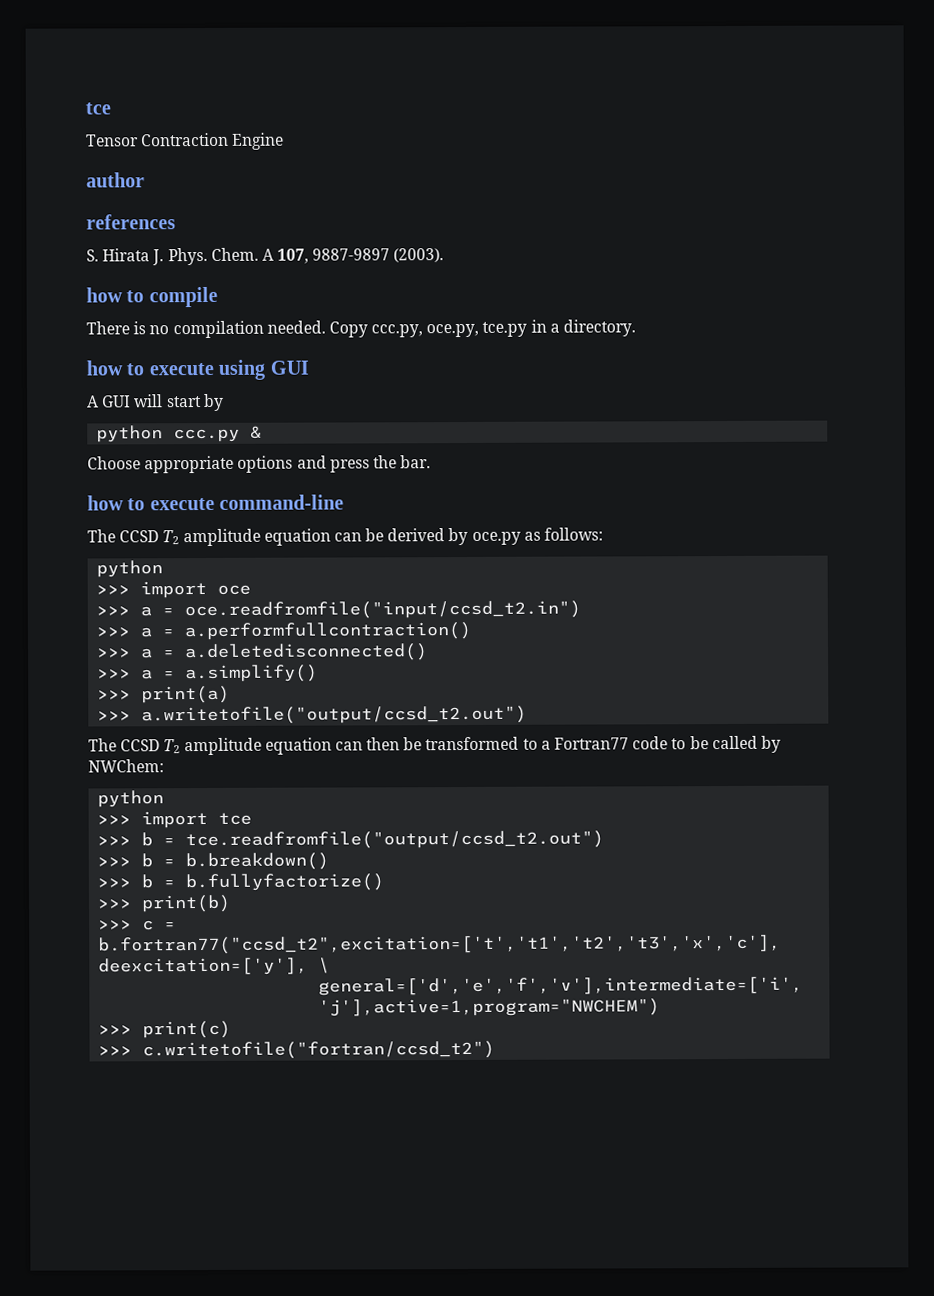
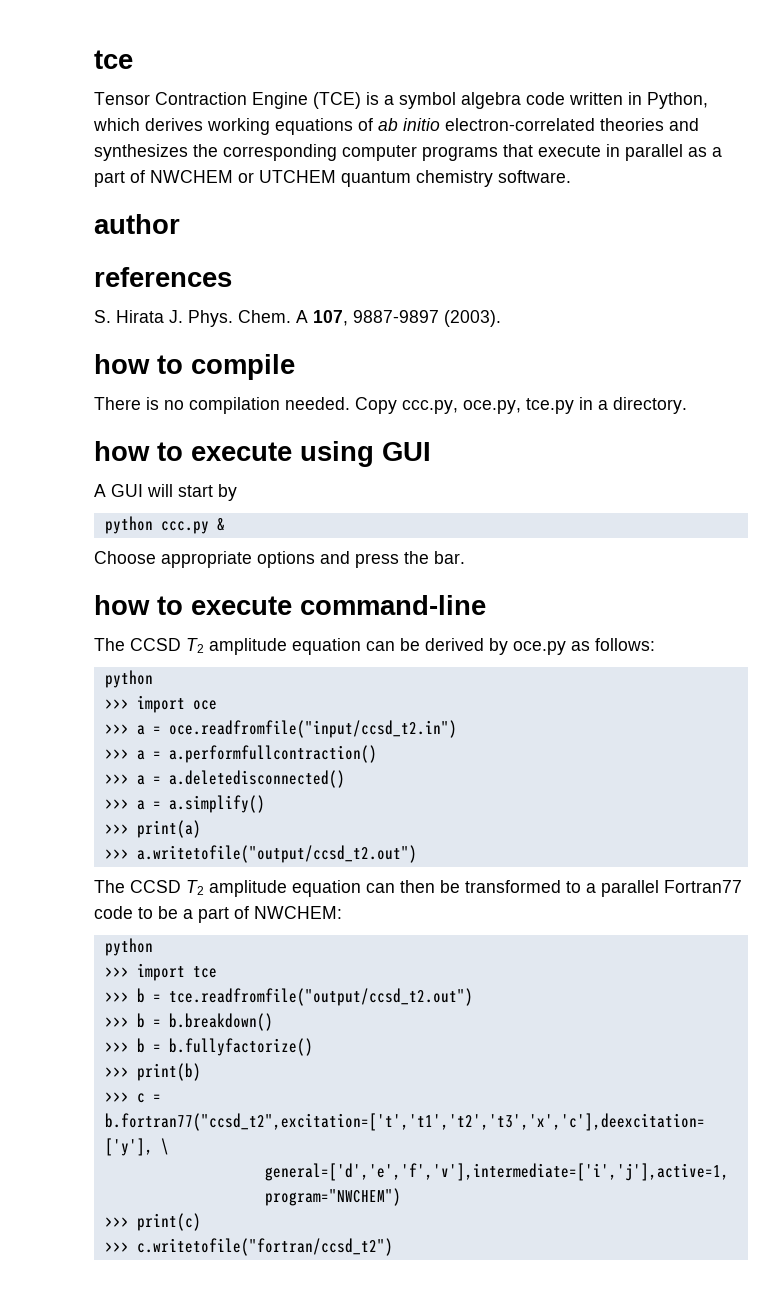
- Tensor Contraction Engine
+ Tensor Contraction Engine (TCE) is a symbol algebra code written in Python, which derives working equations of ab initio electron-correlated theories and synthesizes the corresponding computer programs that execute in parallel as a part of NWCHEM or UTCHEM quantum chemistry software.
- The CCSD T2 amplitude equation can then be transformed to a Fortran77 code to be called by NWChem:
+ The CCSD T2 amplitude equation can then be transformed to a parallel Fortran77 code to be a part of NWCHEM:

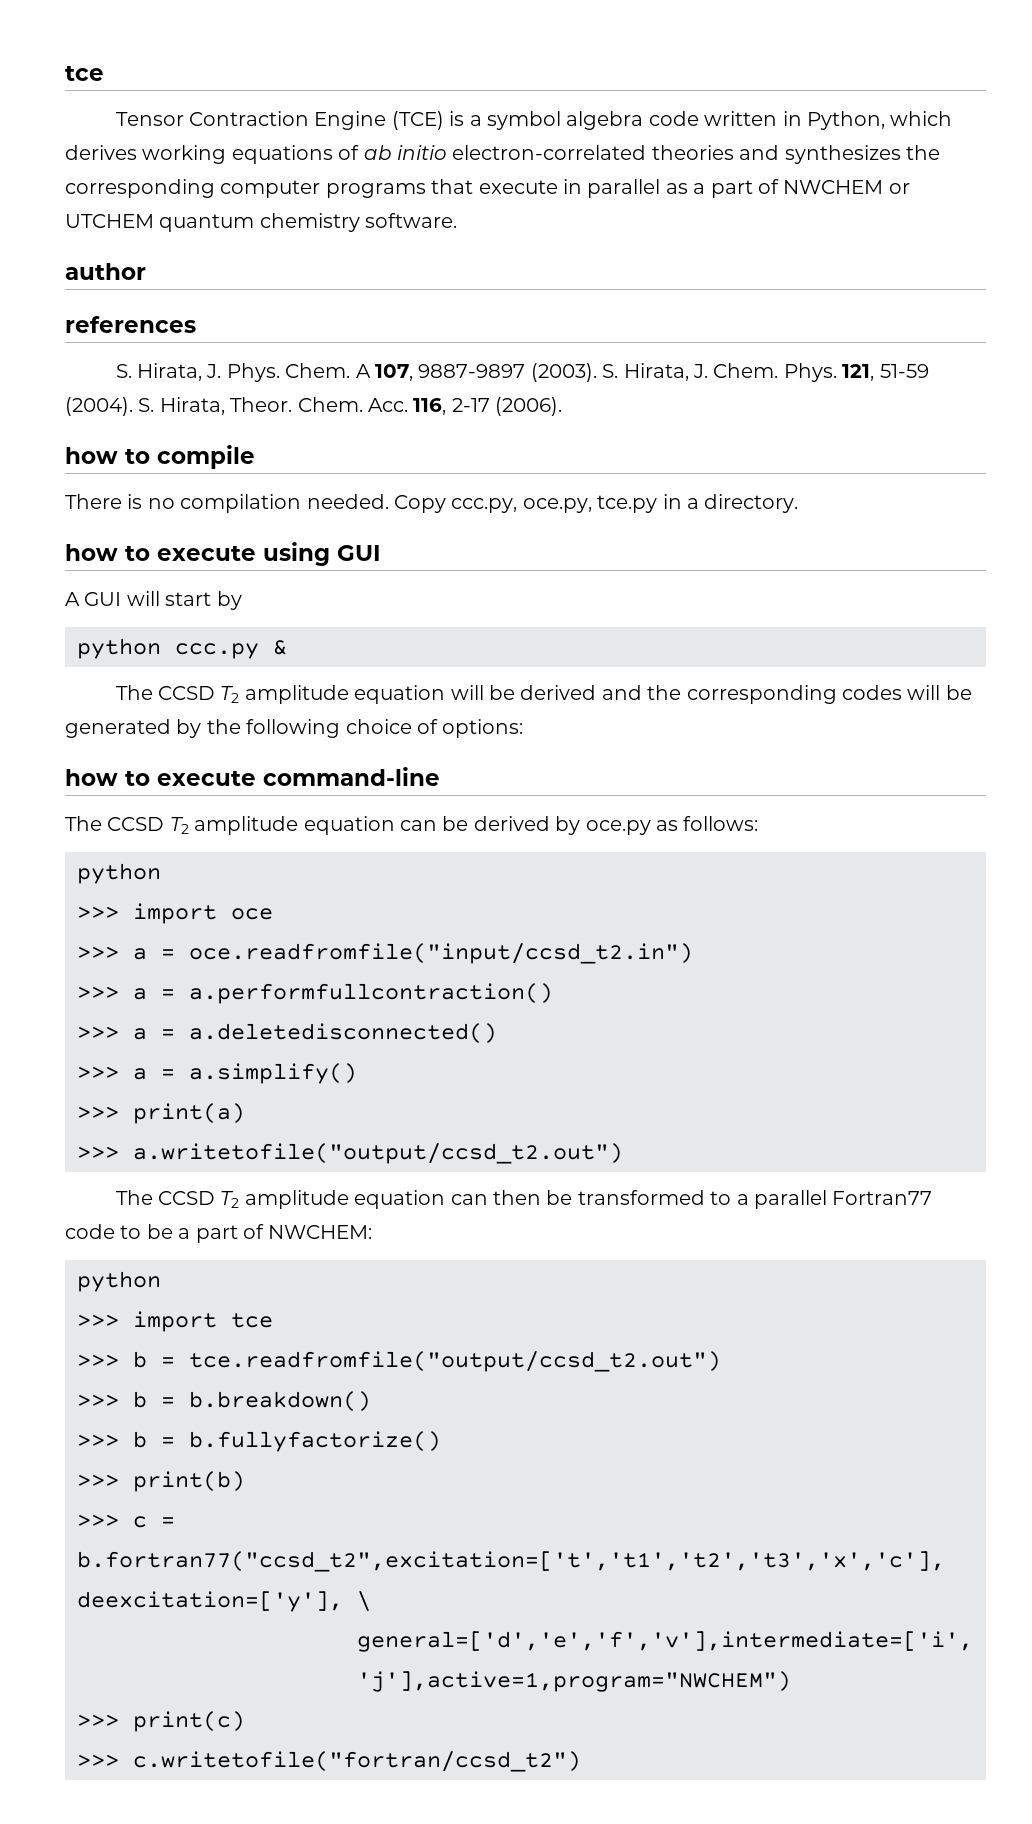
- S. Hirata J. Phys.
+ S. Hirata, J. Phys.
+ S. Hirata, J. Chem. Phys. 121, 51-59 (2004). S. Hirata, Theor. Chem. Acc. 116, 2-17 (2006).
- Choose appropriate options and press the bar.
+ The CCSD T2 amplitude equation will be derived and the corresponding codes will be generated by the following choice of options:

